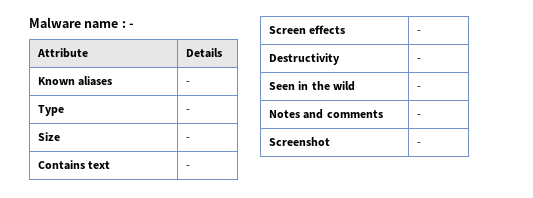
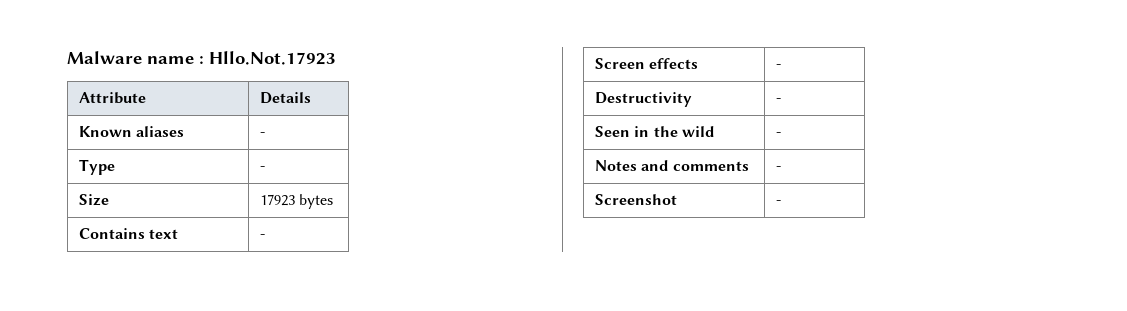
- Malware name : -
+ Malware name : Hllo.Not.17923
- Size | -
+ Size | 17923 bytes

